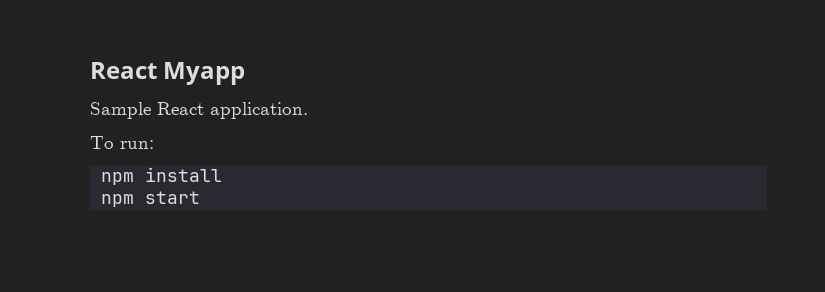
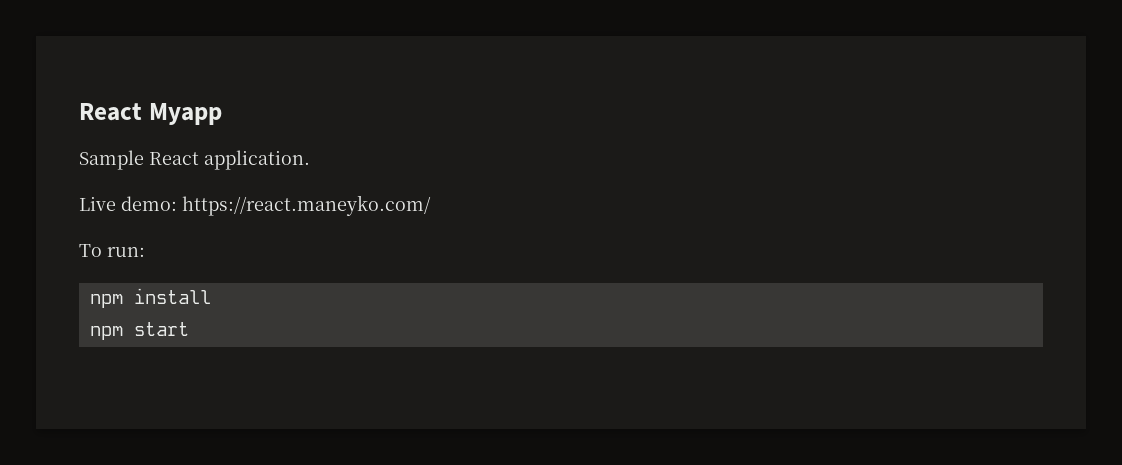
+ Live demo: https://react.maneyko.com/

